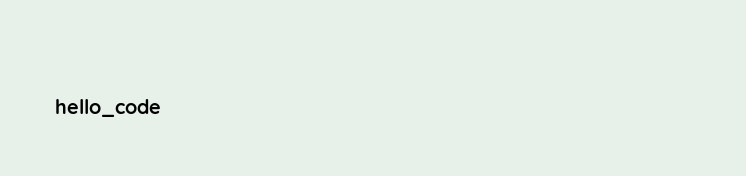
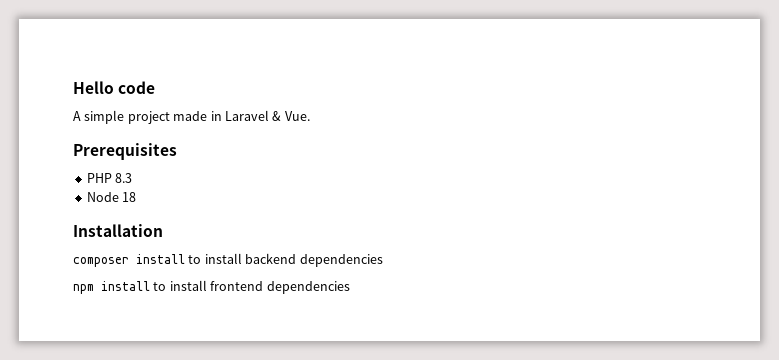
- hello_code
+ Hello code
+ A simple project made in Laravel & Vue.
+ Prerequisites
+ PHP 8.3
+ Node 18
+ Installation
+ composer install to install backend dependencies
+ npm install to install frontend dependencies

